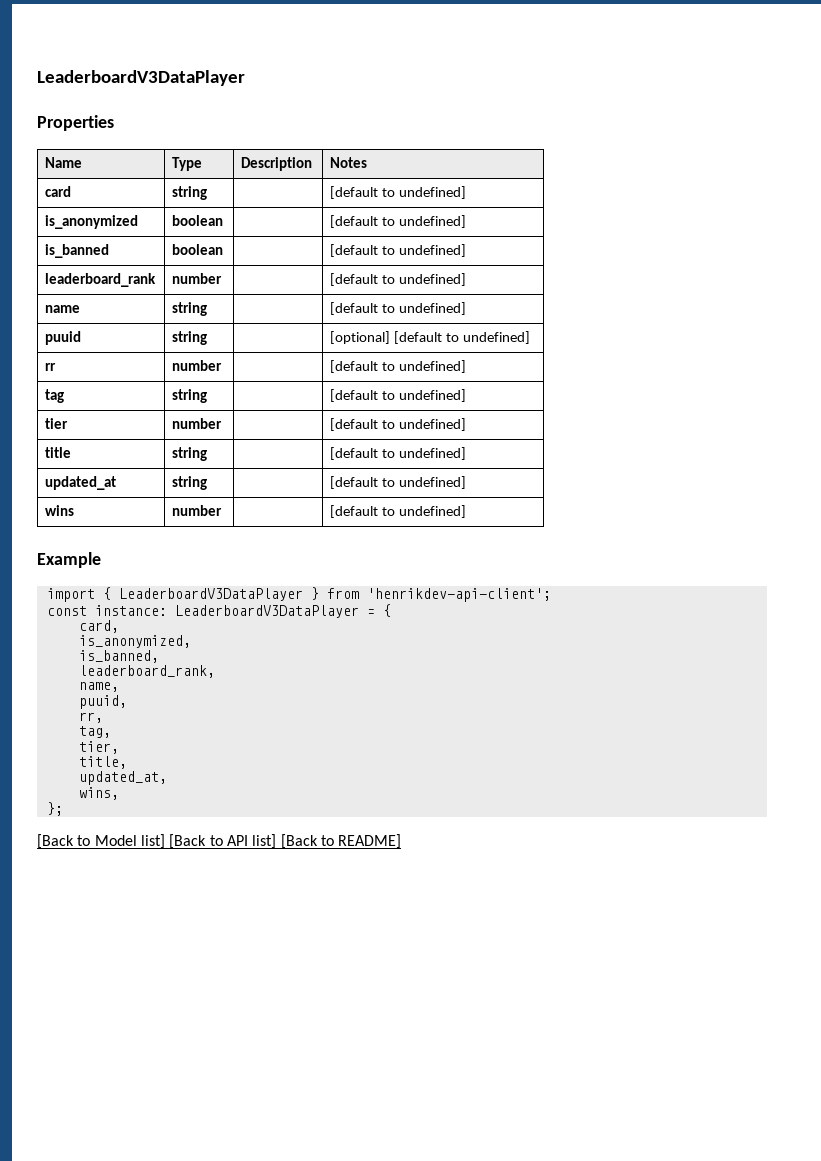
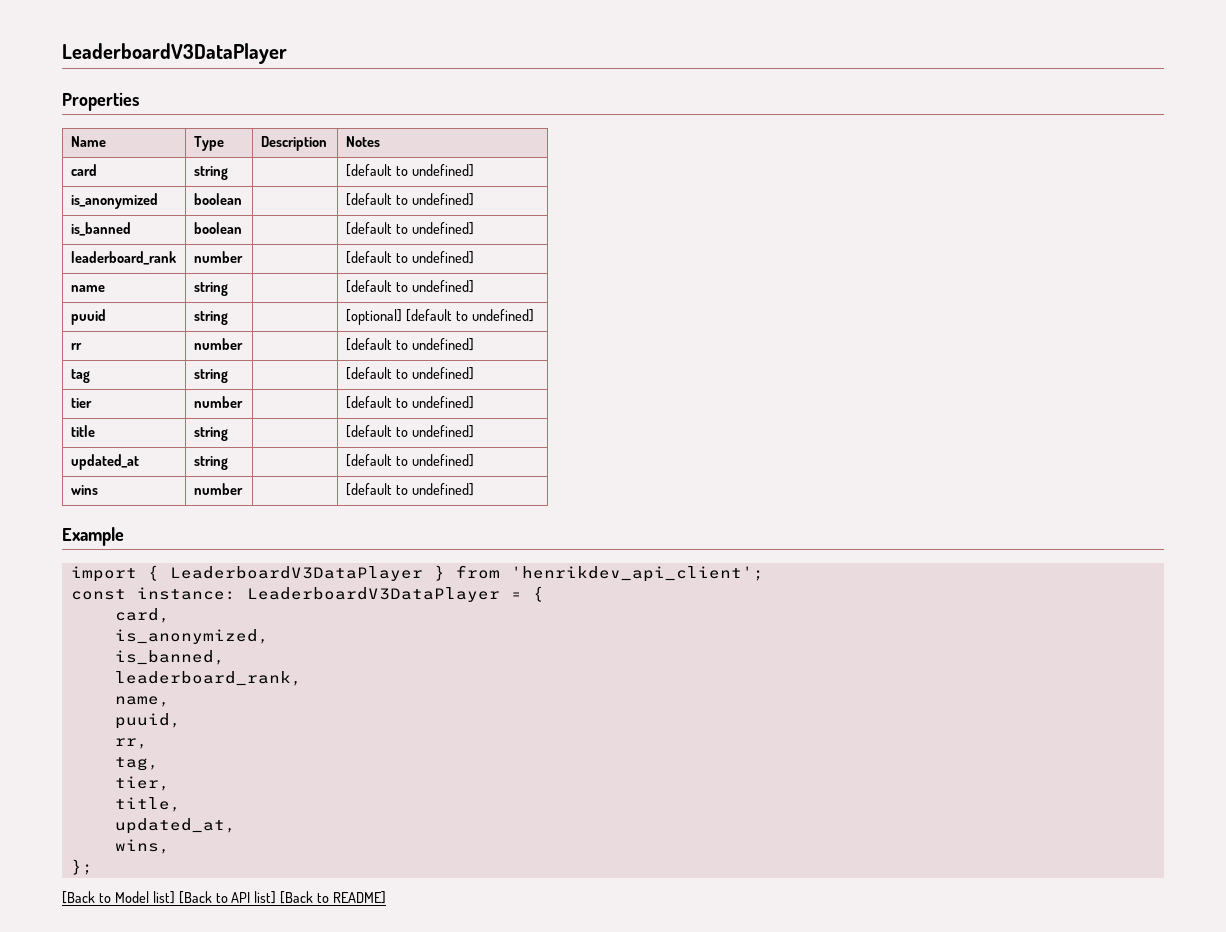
- import { LeaderboardV3DataPlayer } from 'henrikdev-api-client';
+ import { LeaderboardV3DataPlayer } from 'henrikdev_api_client';

